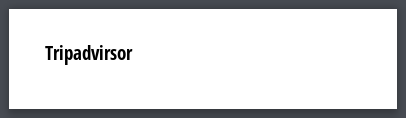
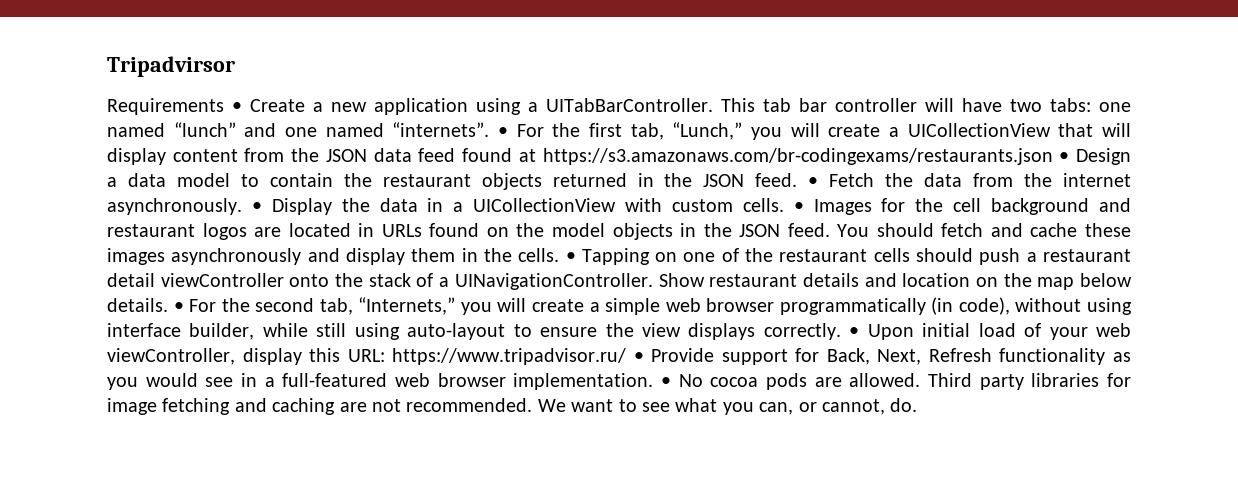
+ Requirements • Create a new application using a UITabBarController. This tab bar controller will have two tabs: one named “lunch” and one named “internets”. • For the first tab, “Lunch,” you will create a UICollectionView that will display content from the JSON data feed found at https://s3.amazonaws.com/br-codingexams/restaurants.json • Design a data model to contain the restaurant objects returned in the JSON feed. • Fetch the data from the internet asynchronously. • Display the data in a UICollectionView with custom cells. • Images for the cell background and restaurant logos are located in URLs found on the model objects in the JSON feed. You should fetch and cache these images asynchronously and display them in the cells. • Tapping on one of the restaurant cells should push a restaurant detail viewController onto the stack of a UINavigationController. Show restaurant details and location on the map below details. • For the second tab, “Internets,” you will create a simple web browser programmatically (in code), without using interface builder, while still using auto-layout to ensure the view displays correctly. • Upon initial load of your web viewController, display this URL: https://www.tripadvisor.ru/ • Provide support for Back, Next, Refresh functionality as you would see in a full-featured web browser implementation. • No cocoa pods are allowed. Third party libraries for image fetching and caching are not recommended. We want to see what you can, or cannot, do.

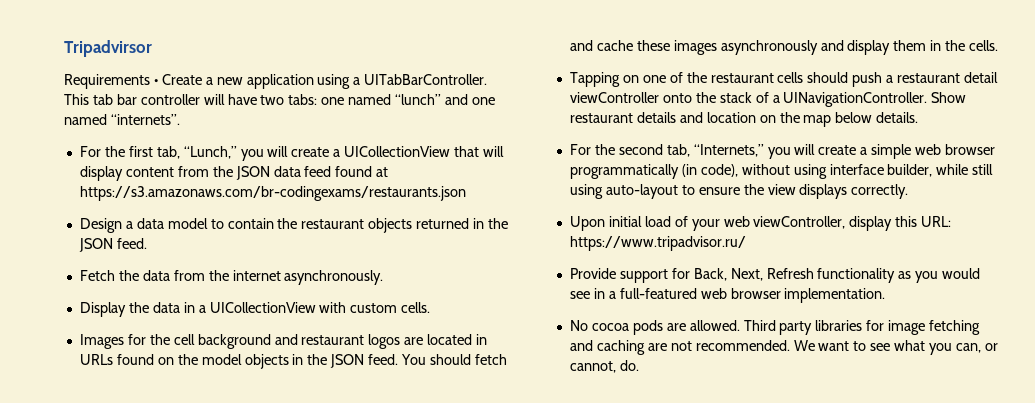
- one named “lunch” and one named “internets”. • For the first tab, “Lunch,” you will create a UICollectionView that will display content from the JSON data feed found at https://s3.amazonaws.com/br-codingexams/restaurants.json • Design a data model to contain the restaurant objects returned in the JSON feed. • Fetch the data from the internet asynchronously. • Display the data in a UICollectionView with custom cells. • Images for the cell background and restaurant logos are located in URLs found on the model objects in the JSON feed.
+ one named “lunch” and one named “internets”.
+ For the first tab, “Lunch,” you will create a UICollectionView that will display content from the JSON data feed found at https://s3.amazonaws.com/br-codingexams/restaurants.json
+ Design a data model to contain the restaurant objects returned in the JSON feed.
+ Fetch the data from the internet asynchronously.
+ Display the data in a UICollectionView with custom cells.
+ Images for the cell background and restaurant logos are located in URLs found on the model objects in the JSON feed.
- You should fetch and cache these images asynchronously and display them in the cells. • Tapping on one of the restaurant cells should push a restaurant detail viewController onto the stack of a UINavigationController.
+ You should fetch and cache these images asynchronously and display them in the cells.
+ Tapping on one of the restaurant cells should push a restaurant detail viewController onto the stack of a UINavigationController.
- Show restaurant details and location on the map below details. • For the second tab, “Internets,” you will create a simple web browser programmatically (in code), without using interface builder, while still using auto-layout to ensure the view displays correctly. • Upon initial load of your web viewController, display this URL:
+ Show restaurant details and location on the map below details.
+ For the second tab, “Internets,” you will create a simple web browser programmatically (in code), without using interface builder, while still using auto-layout to ensure the view displays correctly.
+ Upon initial load of your web viewController, display this URL:
- https://www.tripadvisor.ru/ • Provide support for Back, Next, Refresh functionality as you would see in a full-featured web browser implementation. • No cocoa pods are allowed.
+ https://www.tripadvisor.ru/
+ Provide support for Back, Next, Refresh functionality as you would see in a full-featured web browser implementation.
+ No cocoa pods are allowed.

